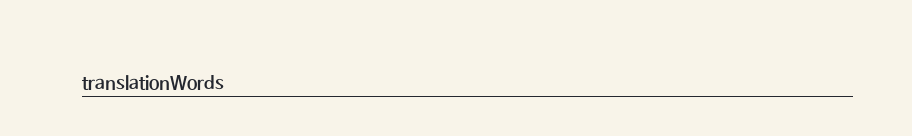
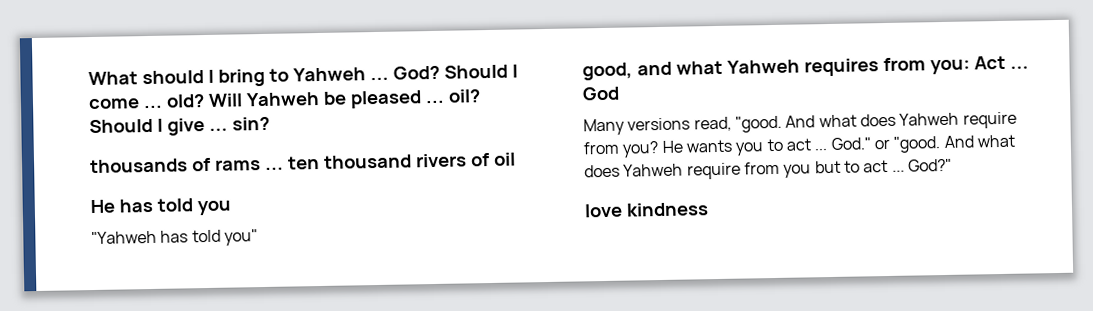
- translationWords
+ What should I bring to Yahweh ... God? Should I come ... old? Will Yahweh be pleased ... oil? Should I give ... sin?
+ thousands of rams ... ten thousand rivers of oil
+ He has told you
+ "Yahweh has told you"
+ good, and what Yahweh requires from you: Act ... God
+ Many versions read, "good. And what does Yahweh require from you? He wants you to act ... God." or "good. And what does Yahweh require from you but to act ... God?"
+ love kindness

